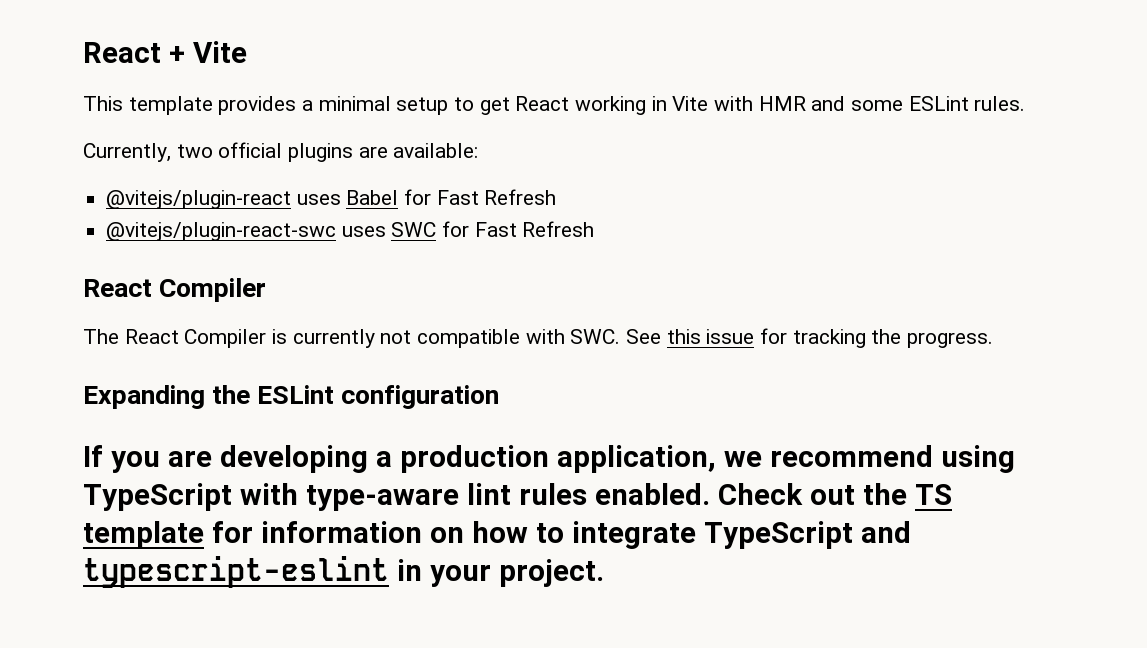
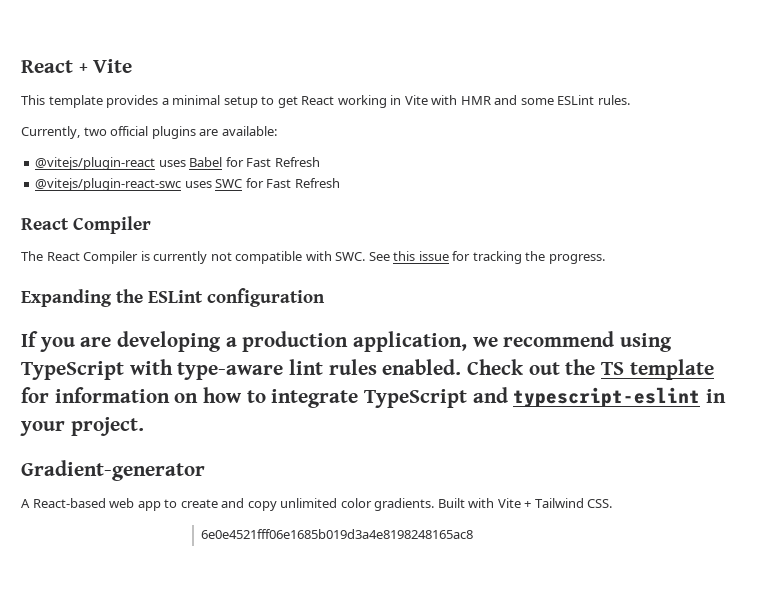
+ Gradient-generator
+ A React-based web app to create and copy unlimited color gradients. Built with Vite + Tailwind CSS.
+ 6e0e4521fff06e1685b019d3a4e8198248165ac8

